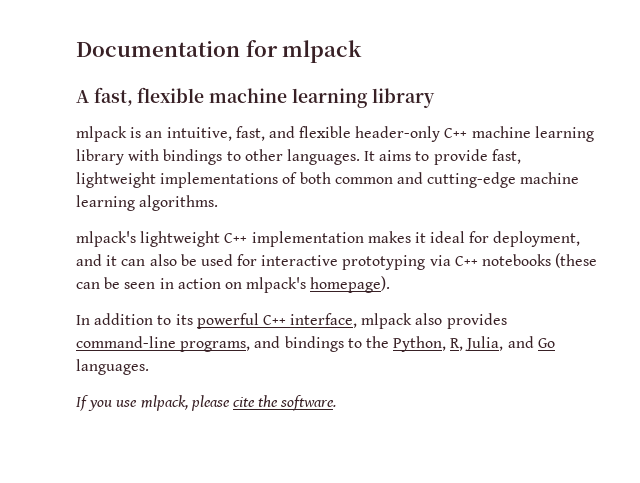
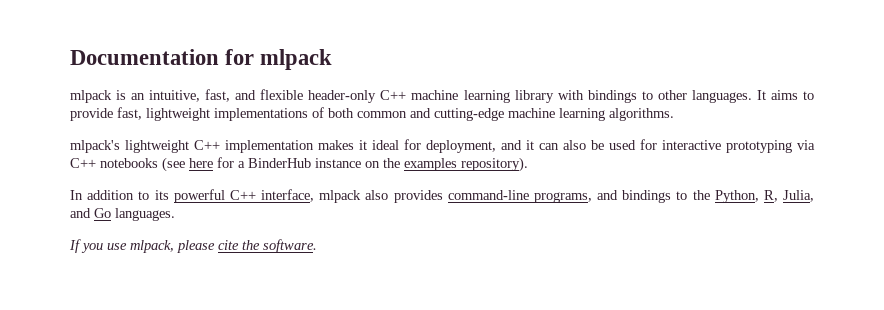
- A fast, flexible machine learning library
- mlpack's lightweight C++ implementation makes it ideal for deployment, and it can also be used for interactive prototyping via C++ notebooks (these can be seen in action on mlpack's homepage).
+ mlpack's lightweight C++ implementation makes it ideal for deployment, and it can also be used for interactive prototyping via C++ notebooks (see here for a BinderHub instance on the examples repository).

